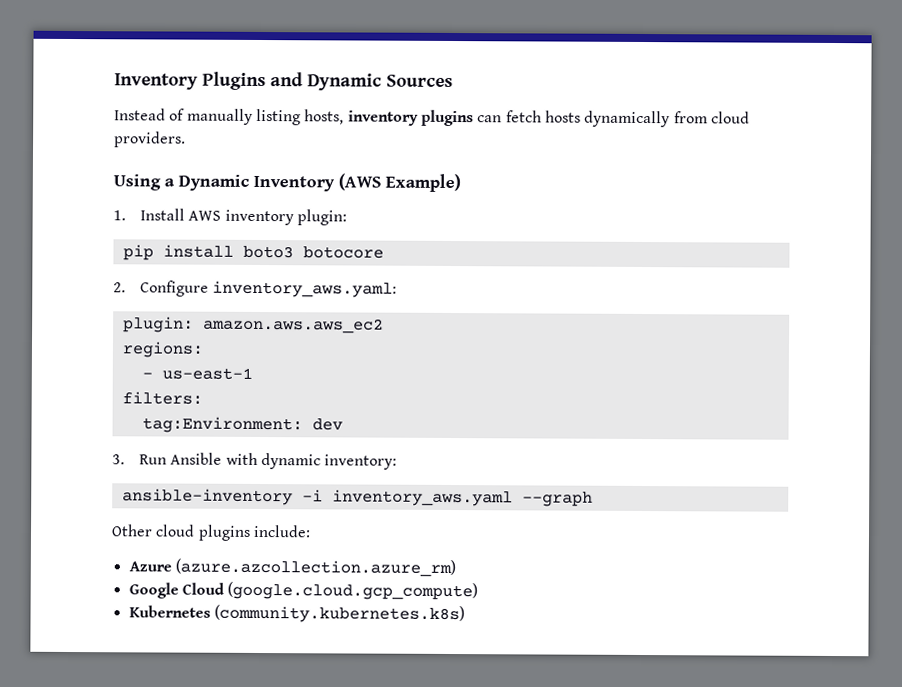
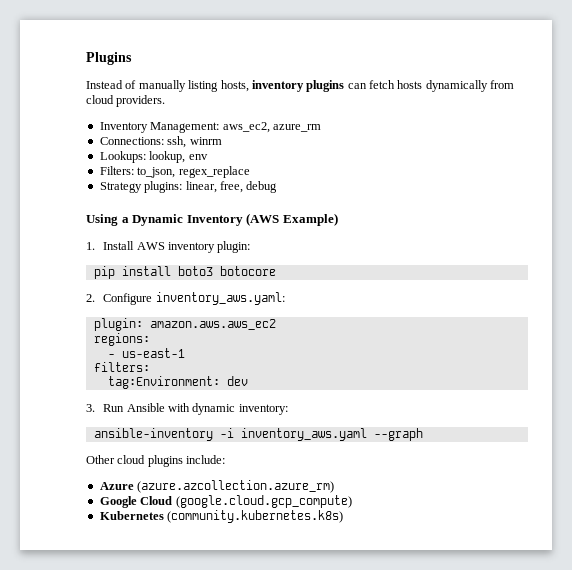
- Inventory Plugins and Dynamic Sources
+ Plugins
+ Inventory Management: aws_ec2, azure_rm
+ Connections: ssh, winrm
+ Lookups: lookup, env
+ Filters: to_json, regex_replace
+ Strategy plugins: linear, free, debug

